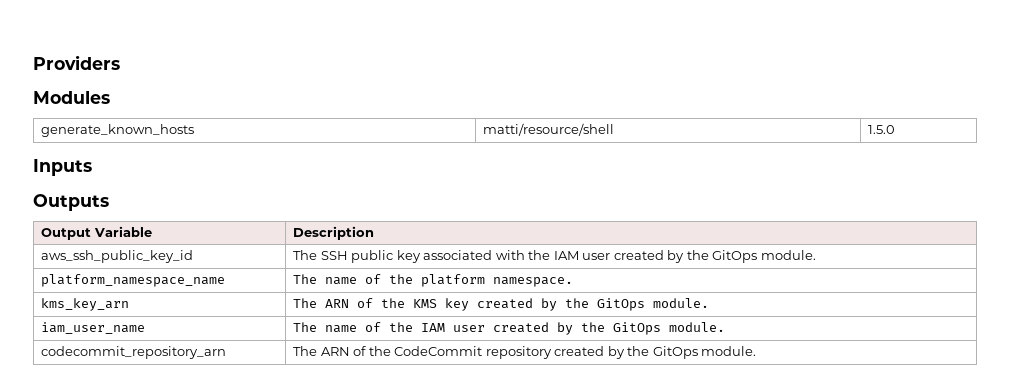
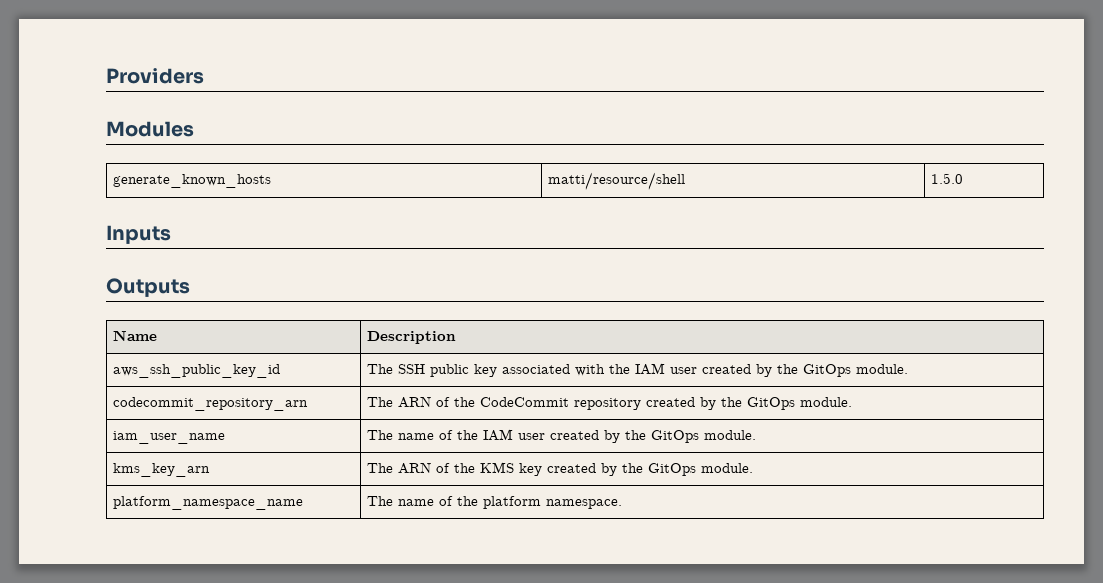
- Output Variable | Description
+ Name | Description
- platform_namespace_name | The name of the platform namespace.
- kms_key_arn | The ARN of the KMS key created by the GitOps module.
- iam_user_name | The name of the IAM user created by the GitOps module.
+ iam_user_name | The name of the IAM user created by the GitOps module.
+ kms_key_arn | The ARN of the KMS key created by the GitOps module.
+ platform_namespace_name | The name of the platform namespace.

